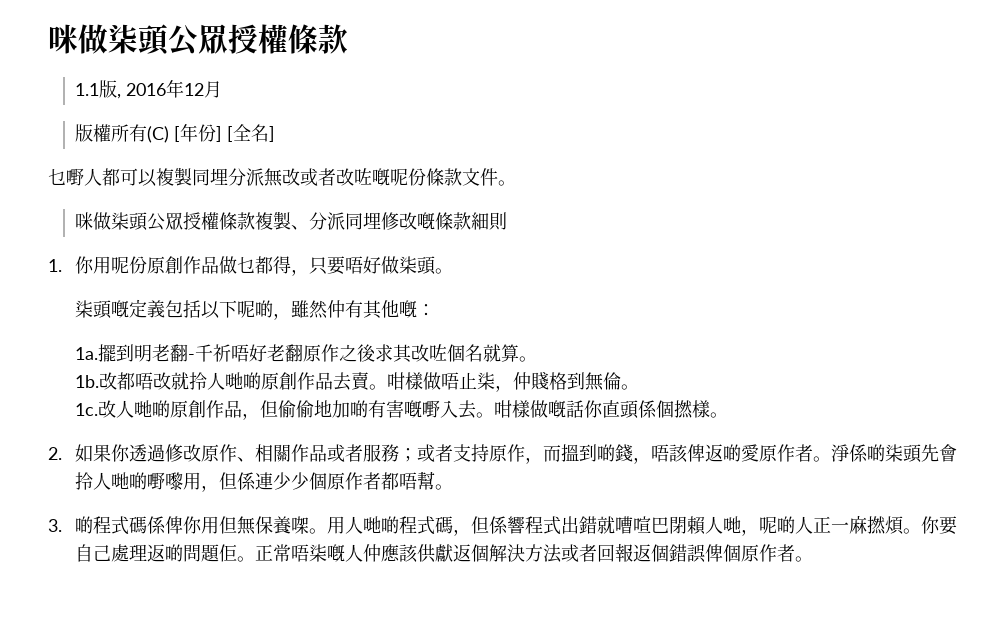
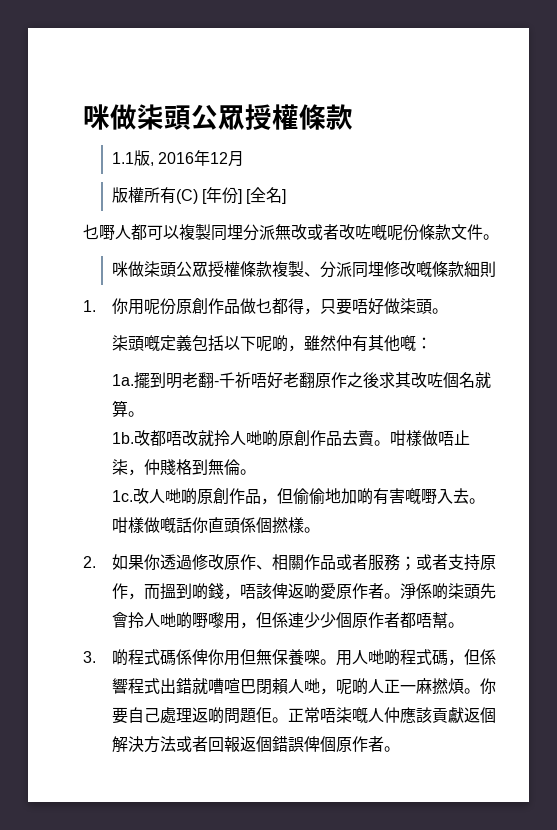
- 正常唔柒嘅人仲應該供獻返個解決方法或者回報返個錯誤俾個原作者。
+ 正常唔柒嘅人仲應該貢獻返個解決方法或者回報返個錯誤俾個原作者。

